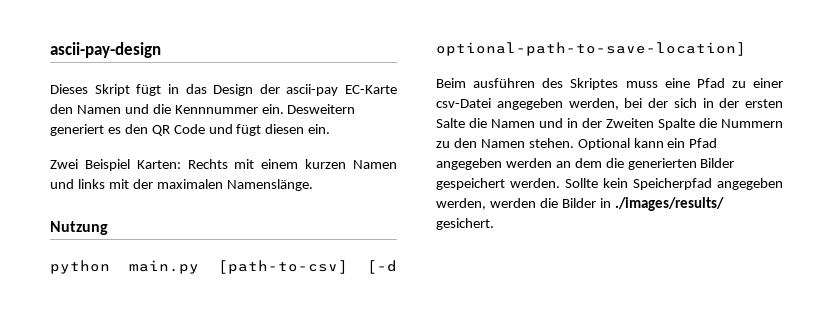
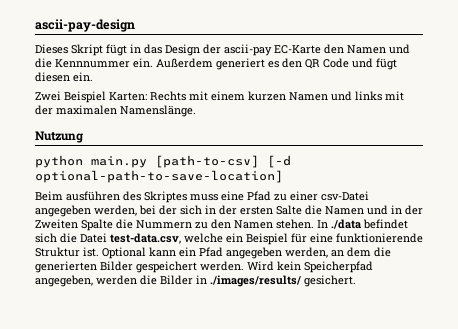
- Desweitern generiert es den QR Code und fügt diesen ein.
+ Außerdem generiert es den QR Code und fügt diesen ein.
+ In ./data befindet sich die Datei test-data.csv, welche ein Beispiel für eine funktionierende Struktur ist.
- Optional kann ein Pfad angegeben werden an dem die generierten Bilder gespeichert werden.
+ Optional kann ein Pfad angegeben werden, an dem die generierten Bilder gespeichert werden.
- Sollte kein Speicherpfad angegeben werden, werden die Bilder in ./images/results/ gesichert.
+ Wird kein Speicherpfad angegeben, werden die Bilder in ./images/results/ gesichert.

